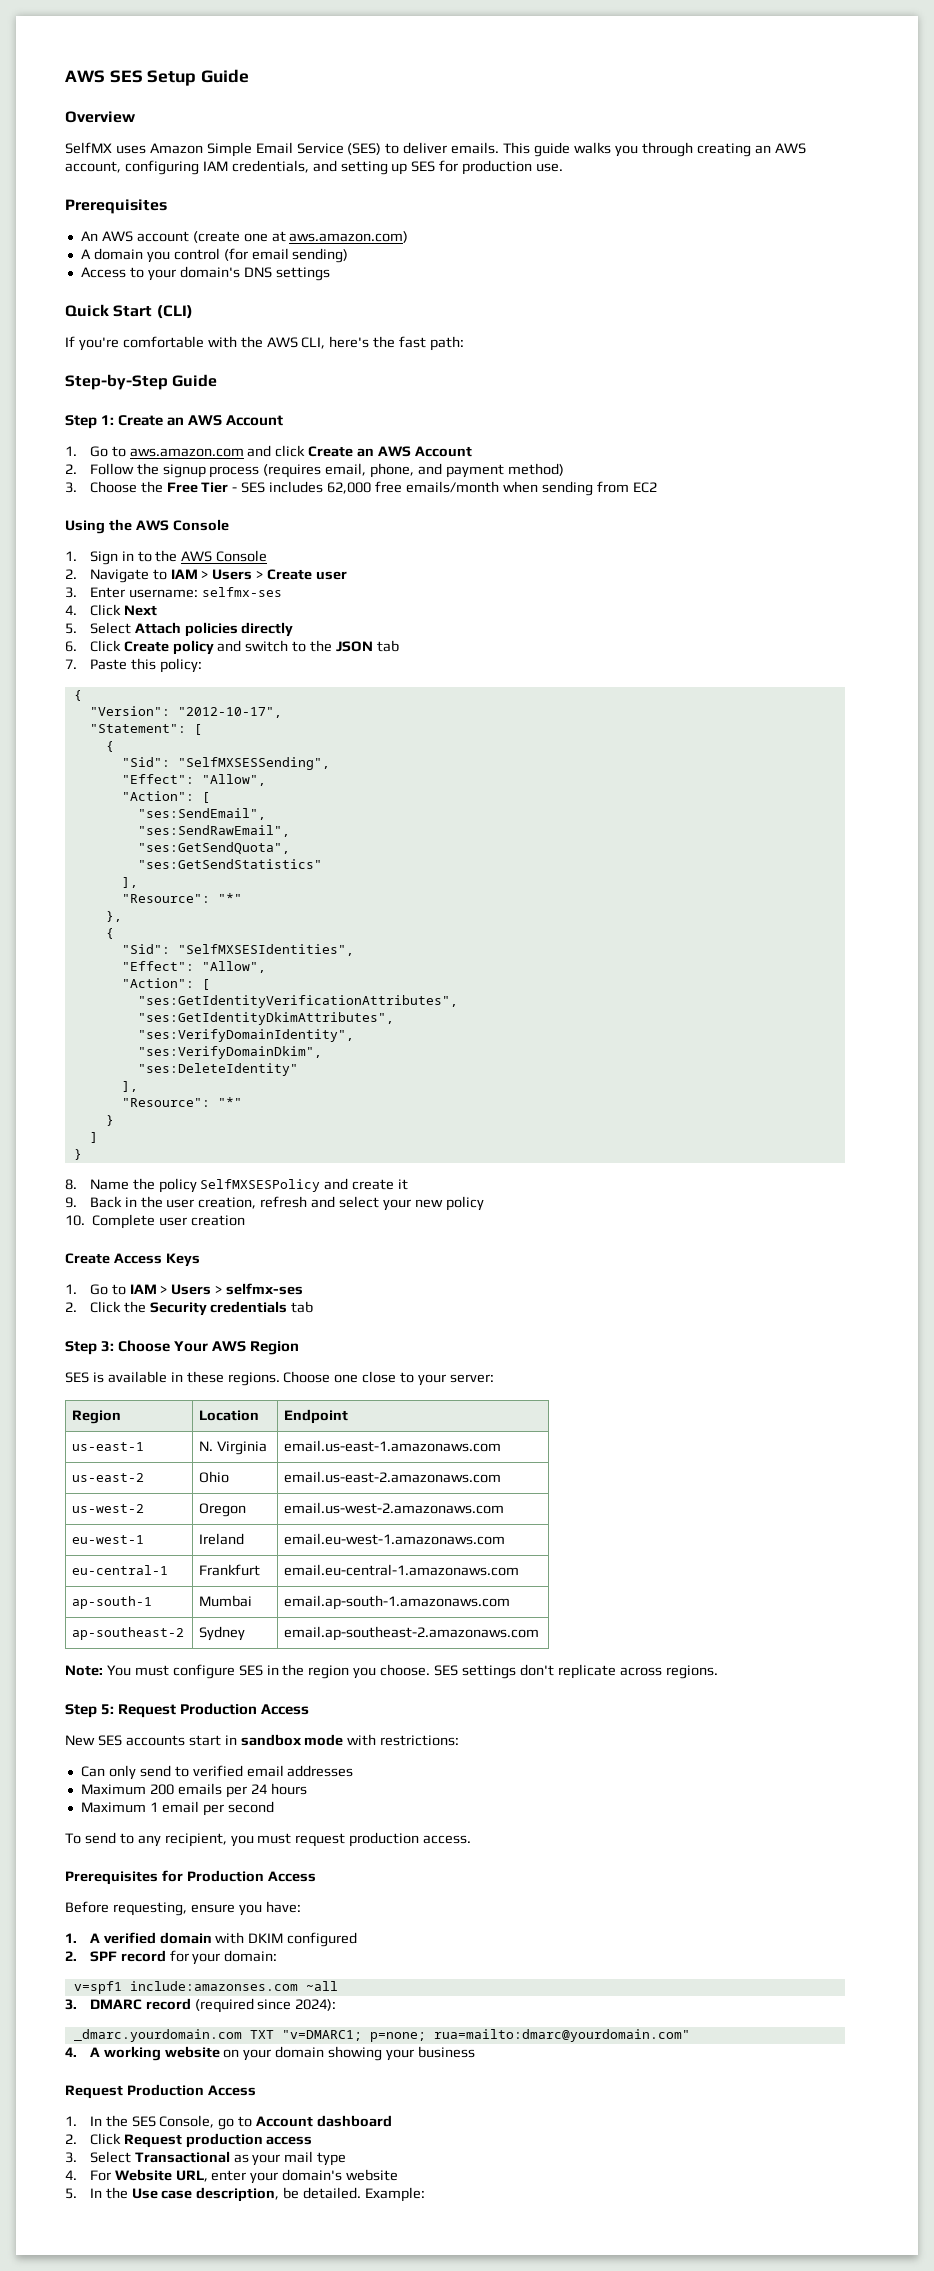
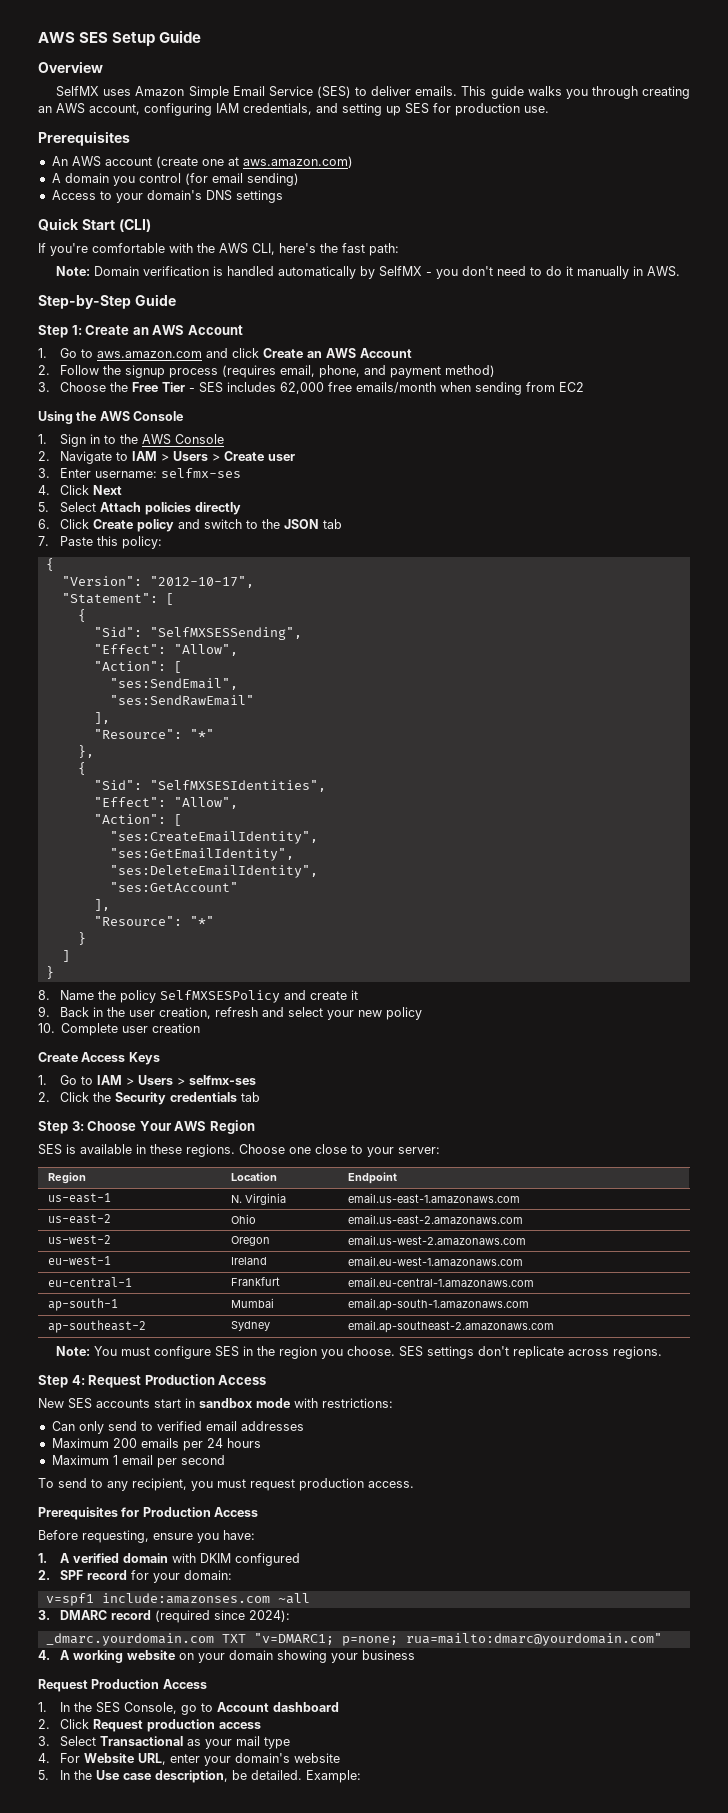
+ Note: Domain verification is handled automatically by SelfMX - you don't need to do it manually in AWS.
- "ses:SendRawEmail",
- "ses:GetSendQuota",
- "ses:GetSendStatistics"
+ "ses:SendRawEmail"
- "ses:GetIdentityVerificationAttributes",
- "ses:GetIdentityDkimAttributes",
- "ses:VerifyDomainIdentity",
- "ses:VerifyDomainDkim",
- "ses:DeleteIdentity"
+ "ses:CreateEmailIdentity",
+ "ses:GetEmailIdentity",
+ "ses:DeleteEmailIdentity",
+ "ses:GetAccount"
- Step 5: Request Production Access
+ Step 4: Request Production Access

